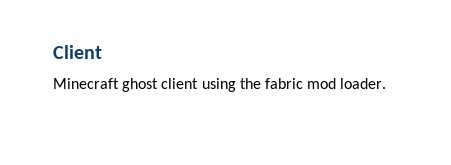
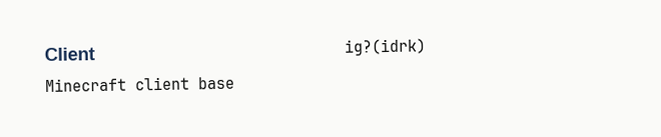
- Minecraft ghost client using the fabric mod loader.
+ Minecraft client base ig?(idrk)

